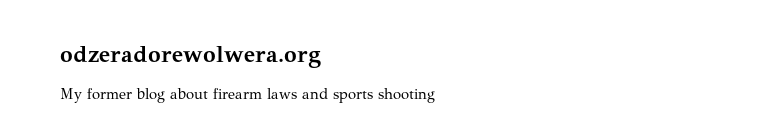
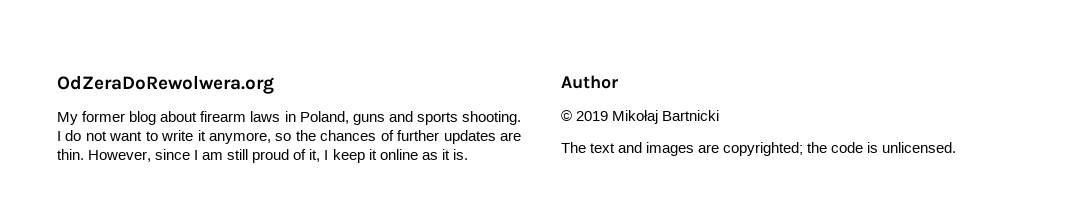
- odzeradorewolwera.org
+ OdZeraDoRewolwera.org
- My former blog about firearm laws and sports shooting
+ My former blog about firearm laws in Poland, guns and sports shooting. I do not want to write it anymore, so the chances of further updates are thin. However, since I am still proud of it, I keep it online as it is.
+ Author
+ © 2019 Mikołaj Bartnicki
+ The text and images are copyrighted; the code is unlicensed.

